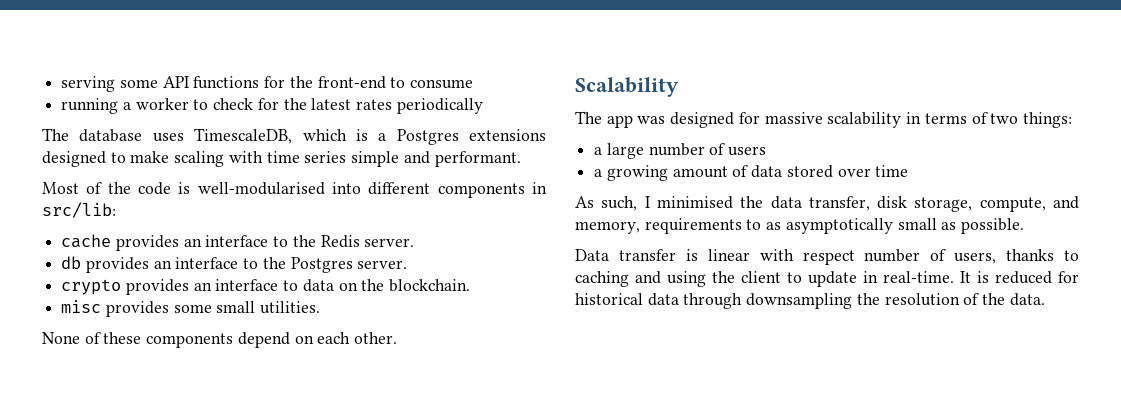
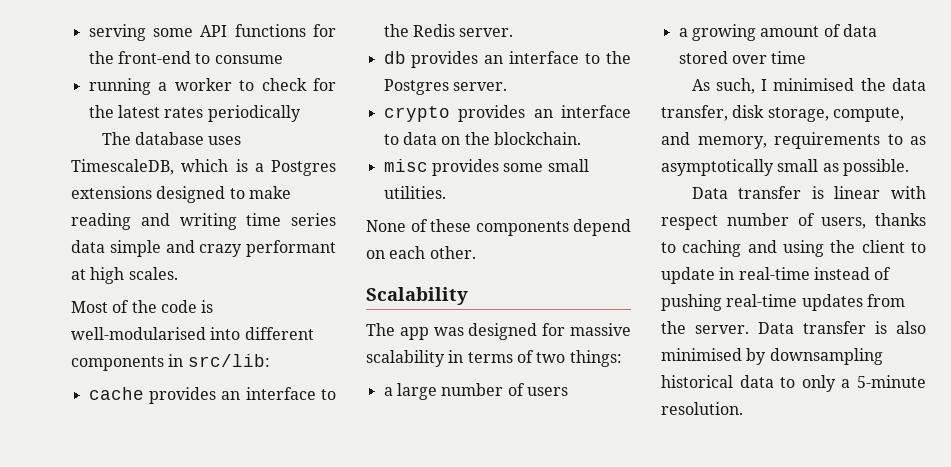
- The database uses TimescaleDB, which is a Postgres extensions designed to make scaling with time series simple and performant.
+ The database uses TimescaleDB, which is a Postgres extensions designed to make reading and writing time series data simple and crazy performant at high scales.
- Data transfer is linear with respect number of users, thanks to caching and using the client to update in real-time. It is reduced for historical data through downsampling the resolution of the data.
+ Data transfer is linear with respect number of users, thanks to caching and using the client to update in real-time instead of pushing real-time updates from the server. Data transfer is also minimised by downsampling historical data to only a 5-minute resolution.

